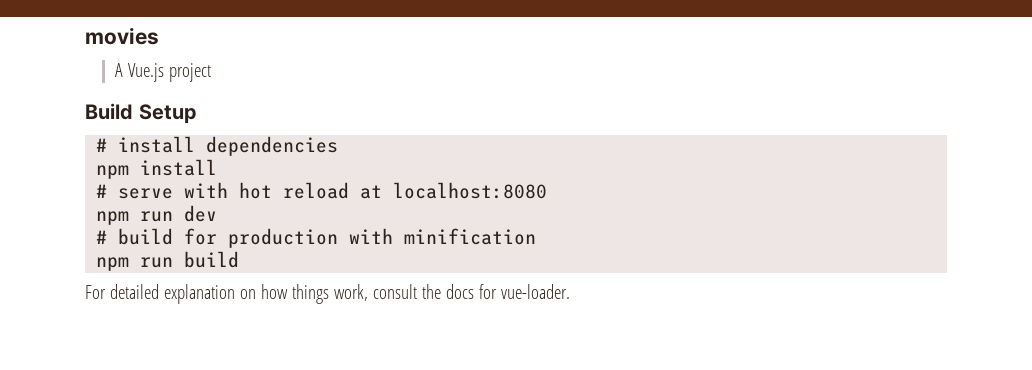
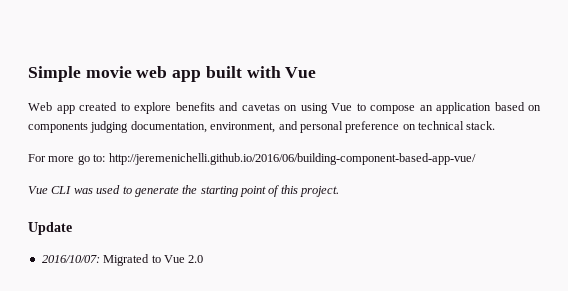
- movies
- A Vue.js project
- Build Setup
- # install dependencies
- npm install
- # serve with hot reload at localhost:8080
- npm run dev
- # build for production with minification
- npm run build
- For detailed explanation on how things work, consult the docs for vue-loader.
+ Simple movie web app built with Vue
+ Web app created to explore benefits and cavetas on using Vue to compose an application based on components judging documentation, environment, and personal preference on technical stack.
+ For more go to: http://jeremenichelli.github.io/2016/06/building-component-based-app-vue/
+ Vue CLI was used to generate the starting point of this project.
+ Update
+ 2016/10/07: Migrated to Vue 2.0

